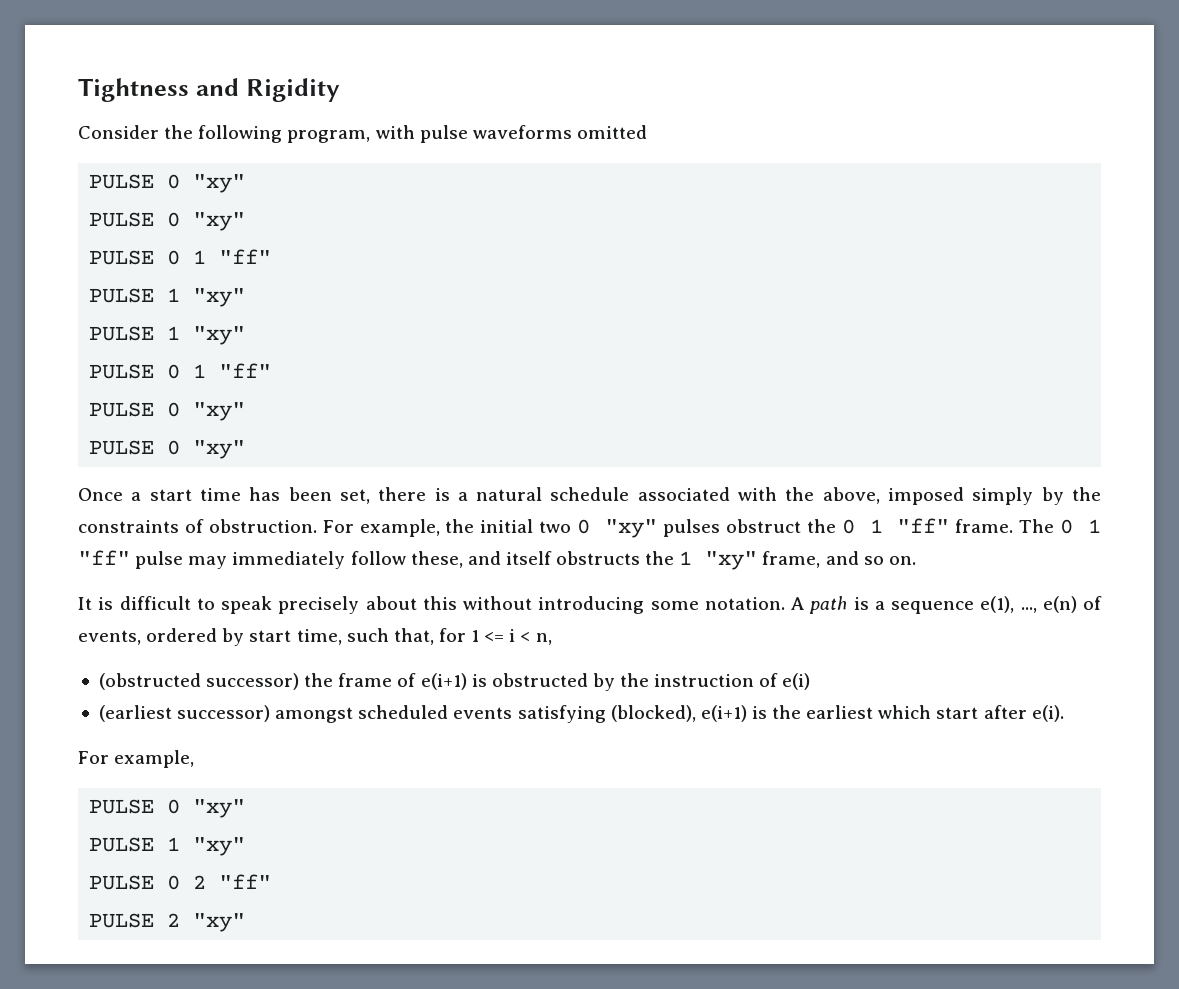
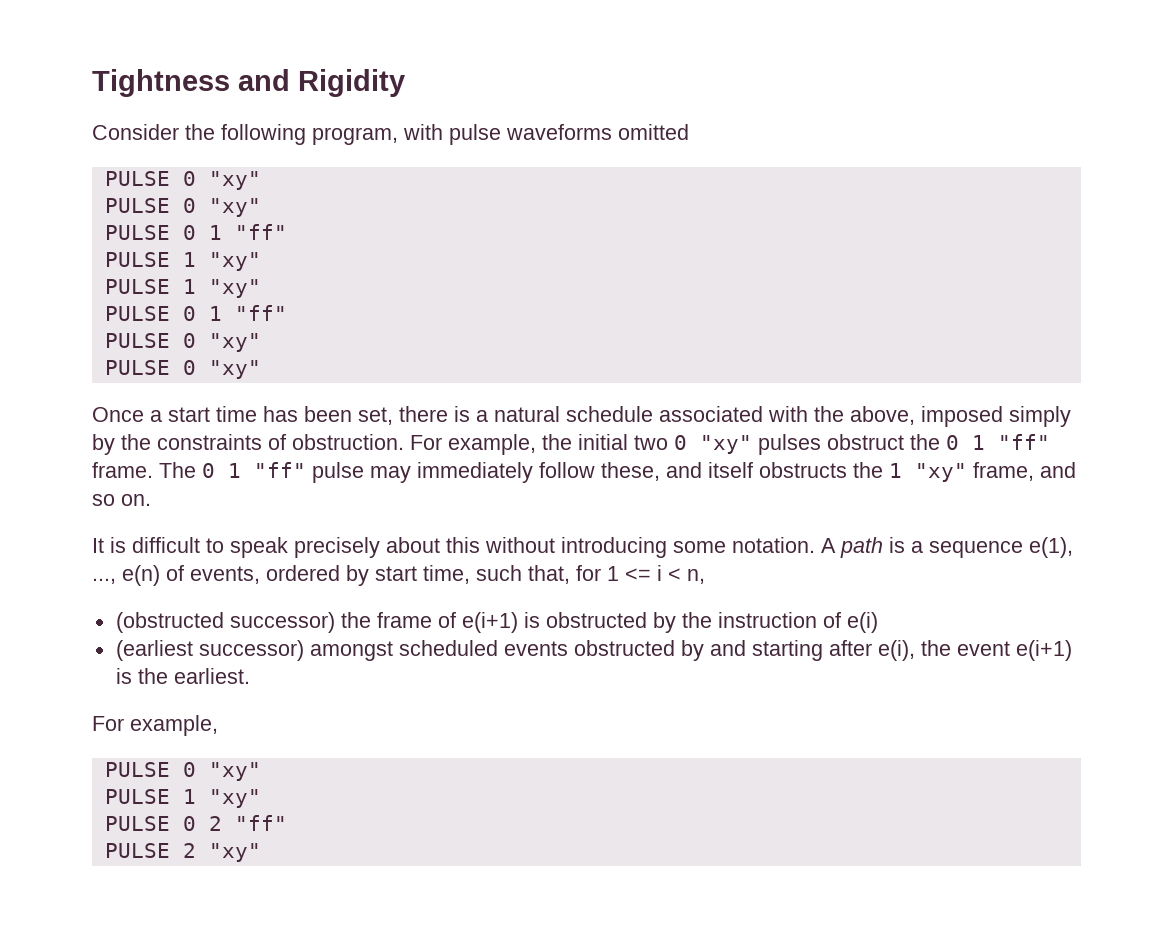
- (earliest successor) amongst scheduled events satisfying (blocked), e(i+1) is the earliest which start after e(i).
+ (earliest successor) amongst scheduled events obstructed by and starting after e(i), the event e(i+1) is the earliest.

